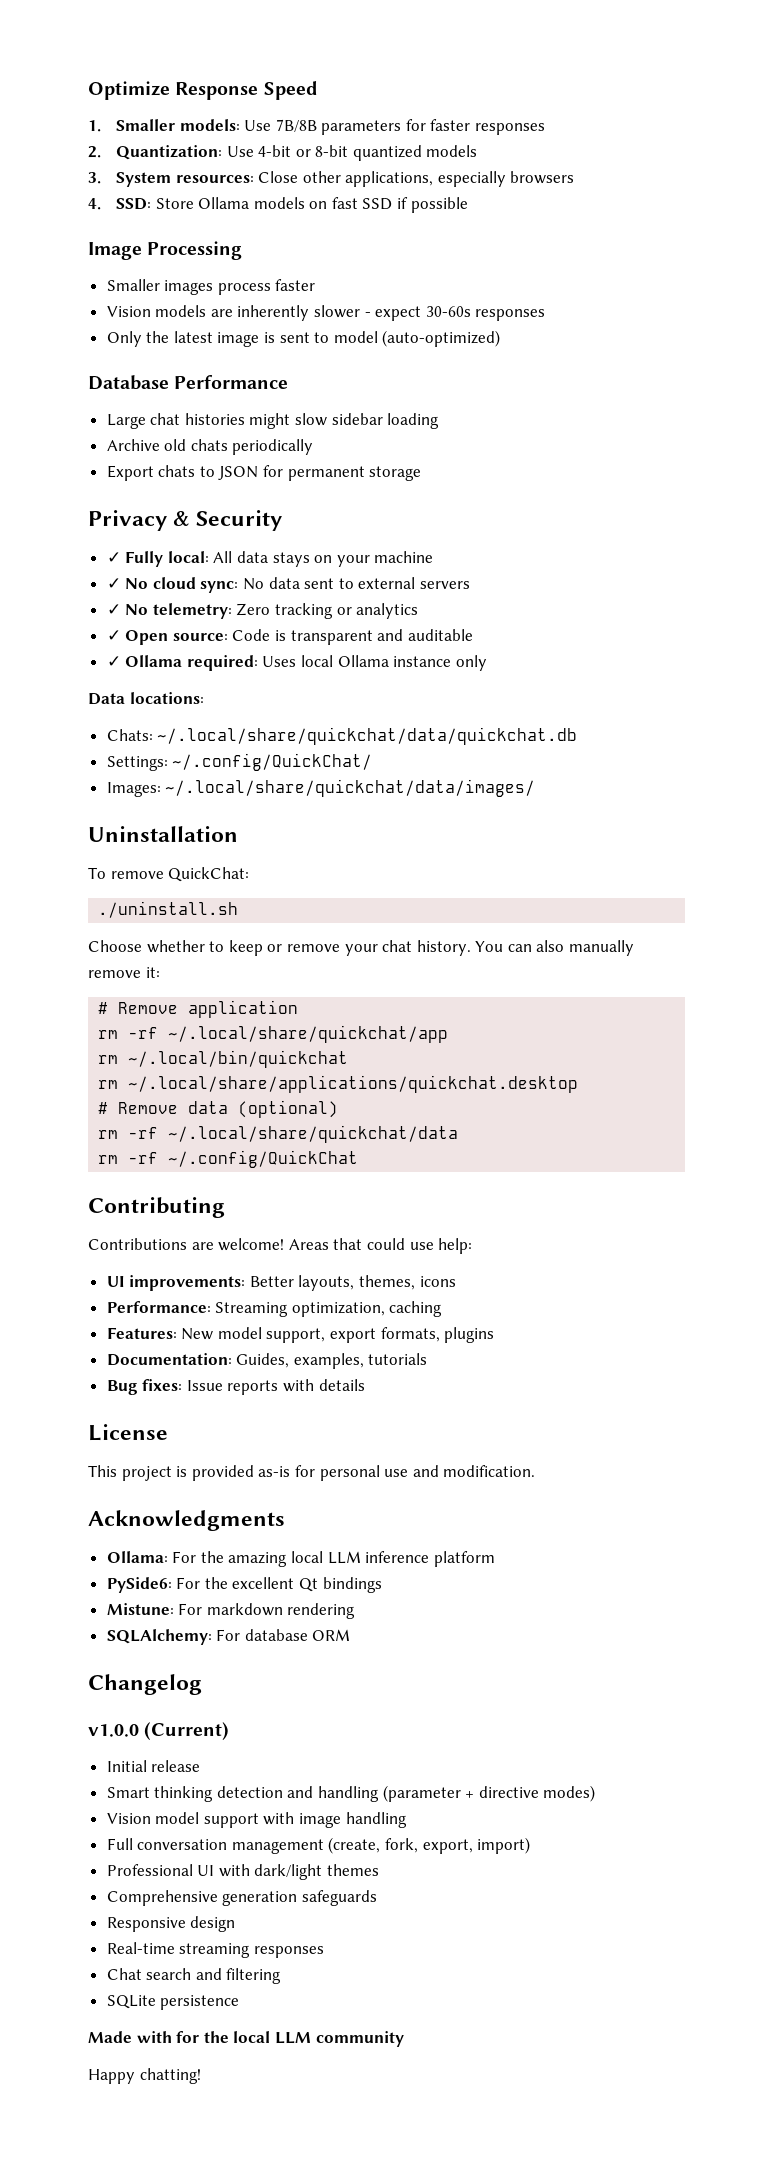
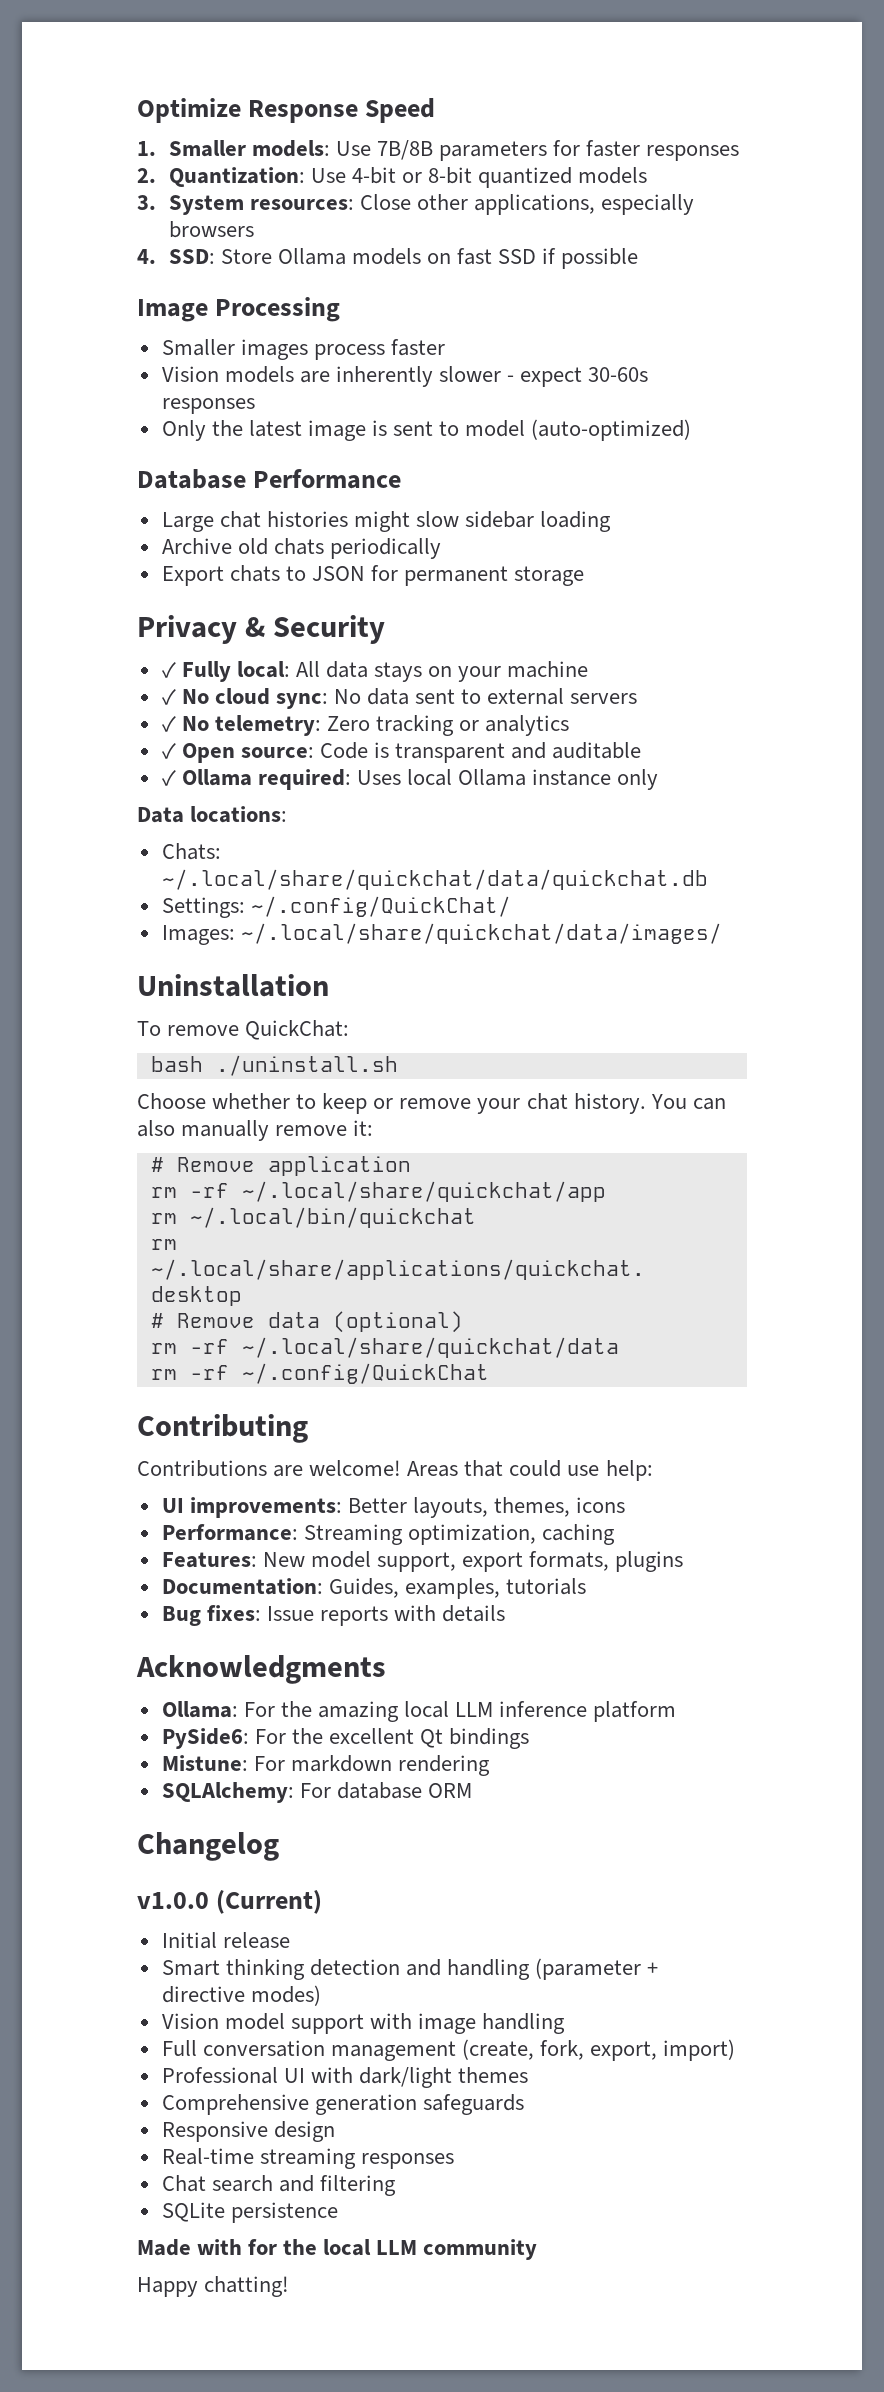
- ./uninstall.sh
+ bash ./uninstall.sh
- License
- This project is provided as-is for personal use and modification.

